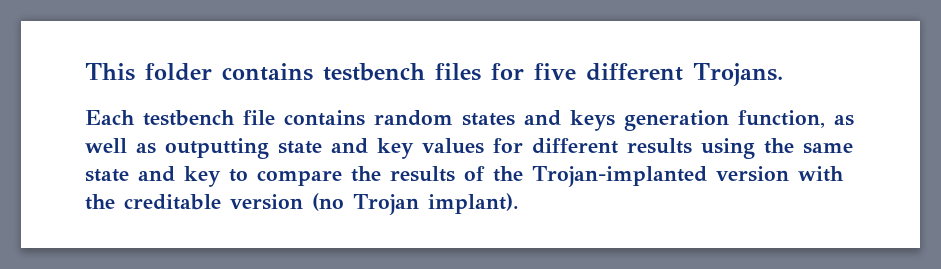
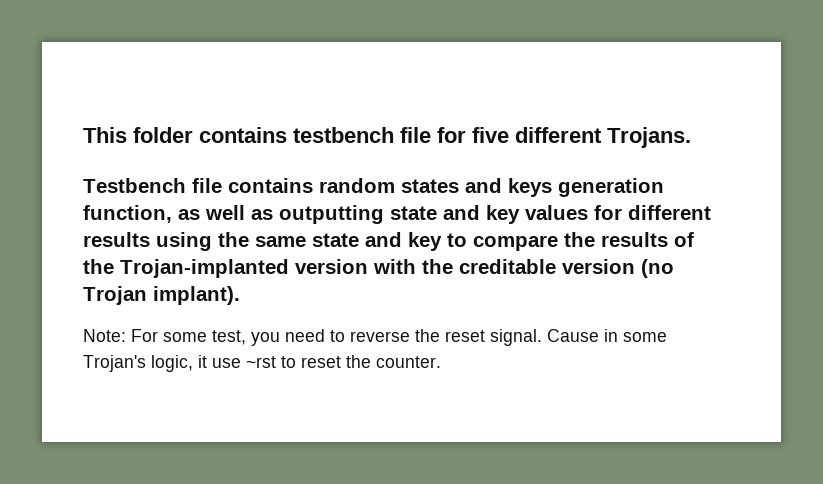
- This folder contains testbench files for five different Trojans.
+ This folder contains testbench file for five different Trojans.
- Each testbench file contains random states and keys generation function, as well as outputting state and key values for different results using the same state and key to compare the results of the Trojan-implanted version with the creditable version (no Trojan implant).
+ Testbench file contains random states and keys generation function, as well as outputting state and key values for different results using the same state and key to compare the results of the Trojan-implanted version with the creditable version (no Trojan implant).
+ Note: For some test, you need to reverse the reset signal. Cause in some Trojan's logic, it use ~rst to reset the counter.

